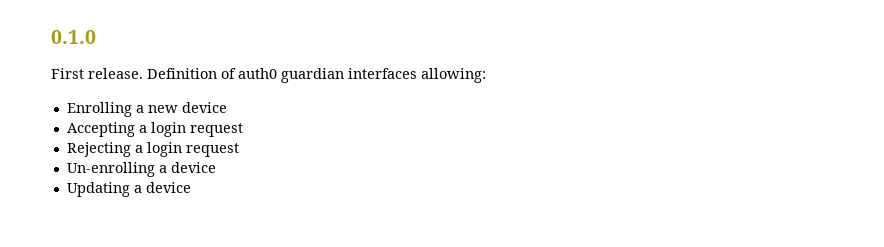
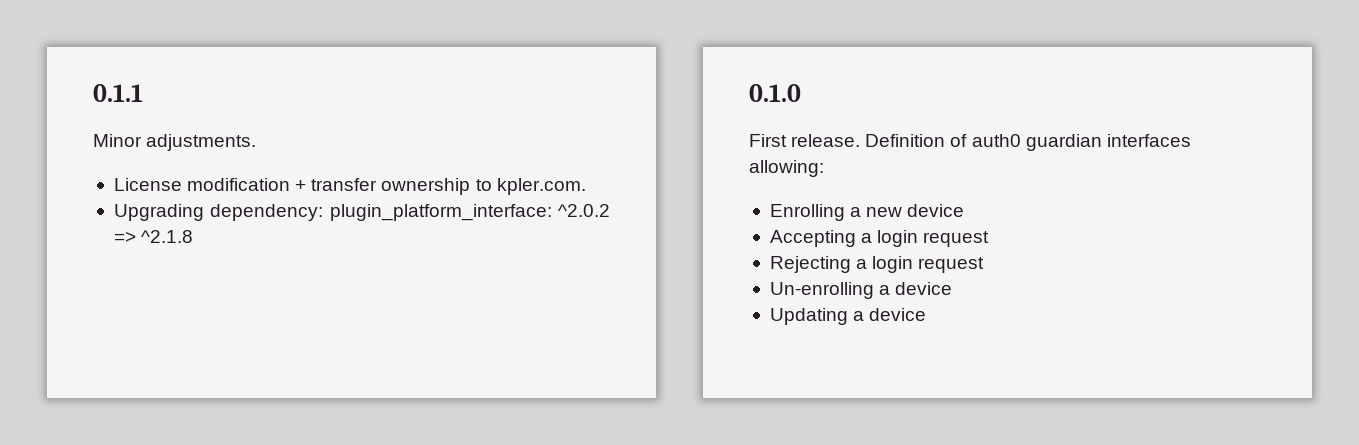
+ 0.1.1
+ Minor adjustments.
+ License modification + transfer ownership to kpler.com.
+ Upgrading dependency: plugin_platform_interface: ^2.0.2 => ^2.1.8

